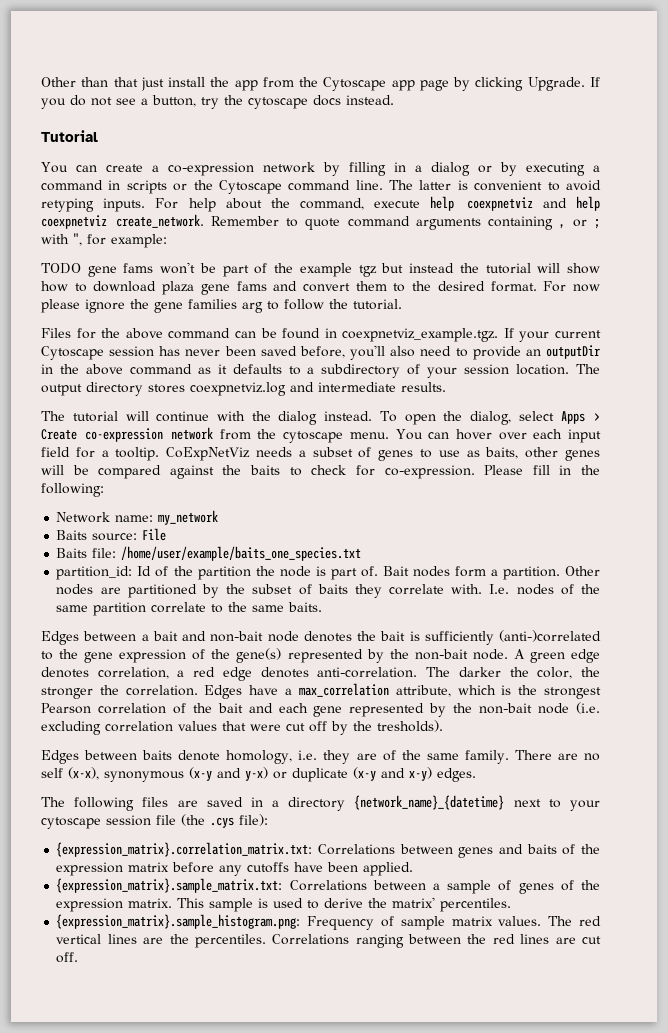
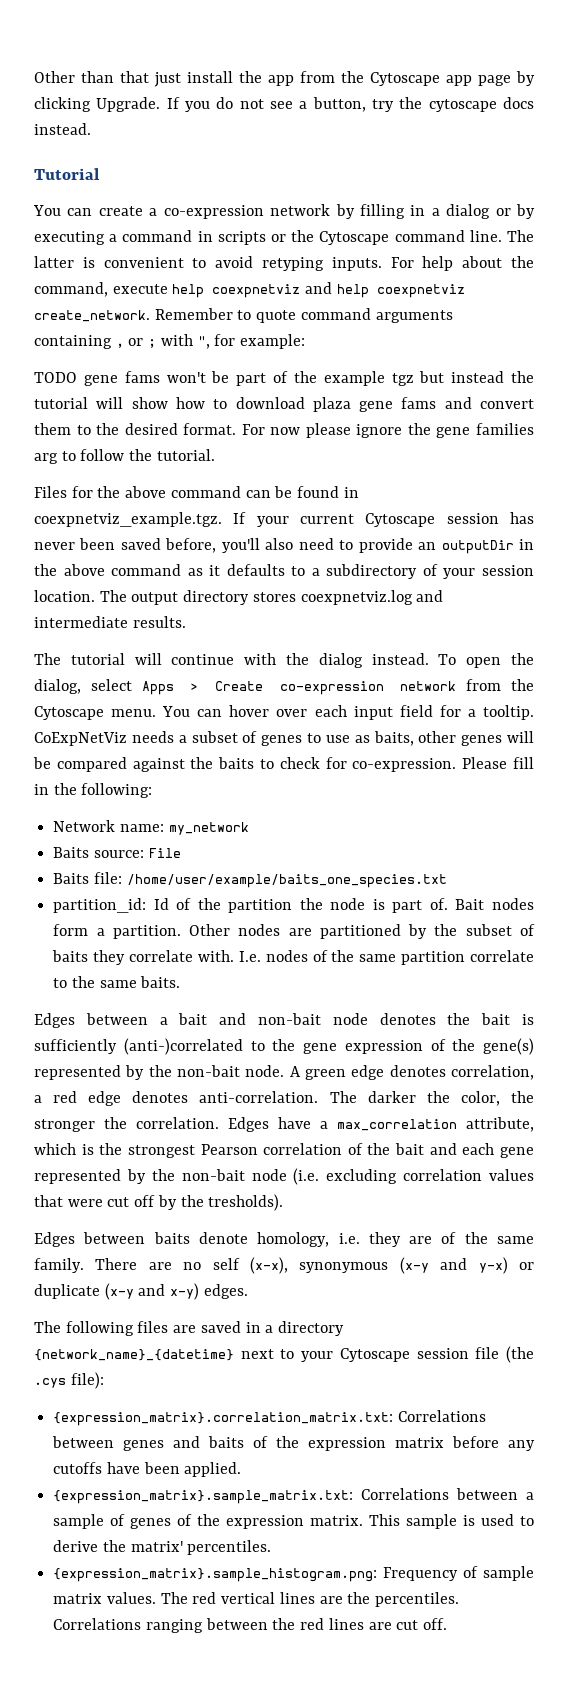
- To open the dialog, select Apps > Create co-expression network from the cytoscape menu.
+ To open the dialog, select Apps > Create co-expression network from the Cytoscape menu.
- The following files are saved in a directory {network_name}_{datetime} next to your cytoscape session file (the .cys file):
+ The following files are saved in a directory {network_name}_{datetime} next to your Cytoscape session file (the .cys file):

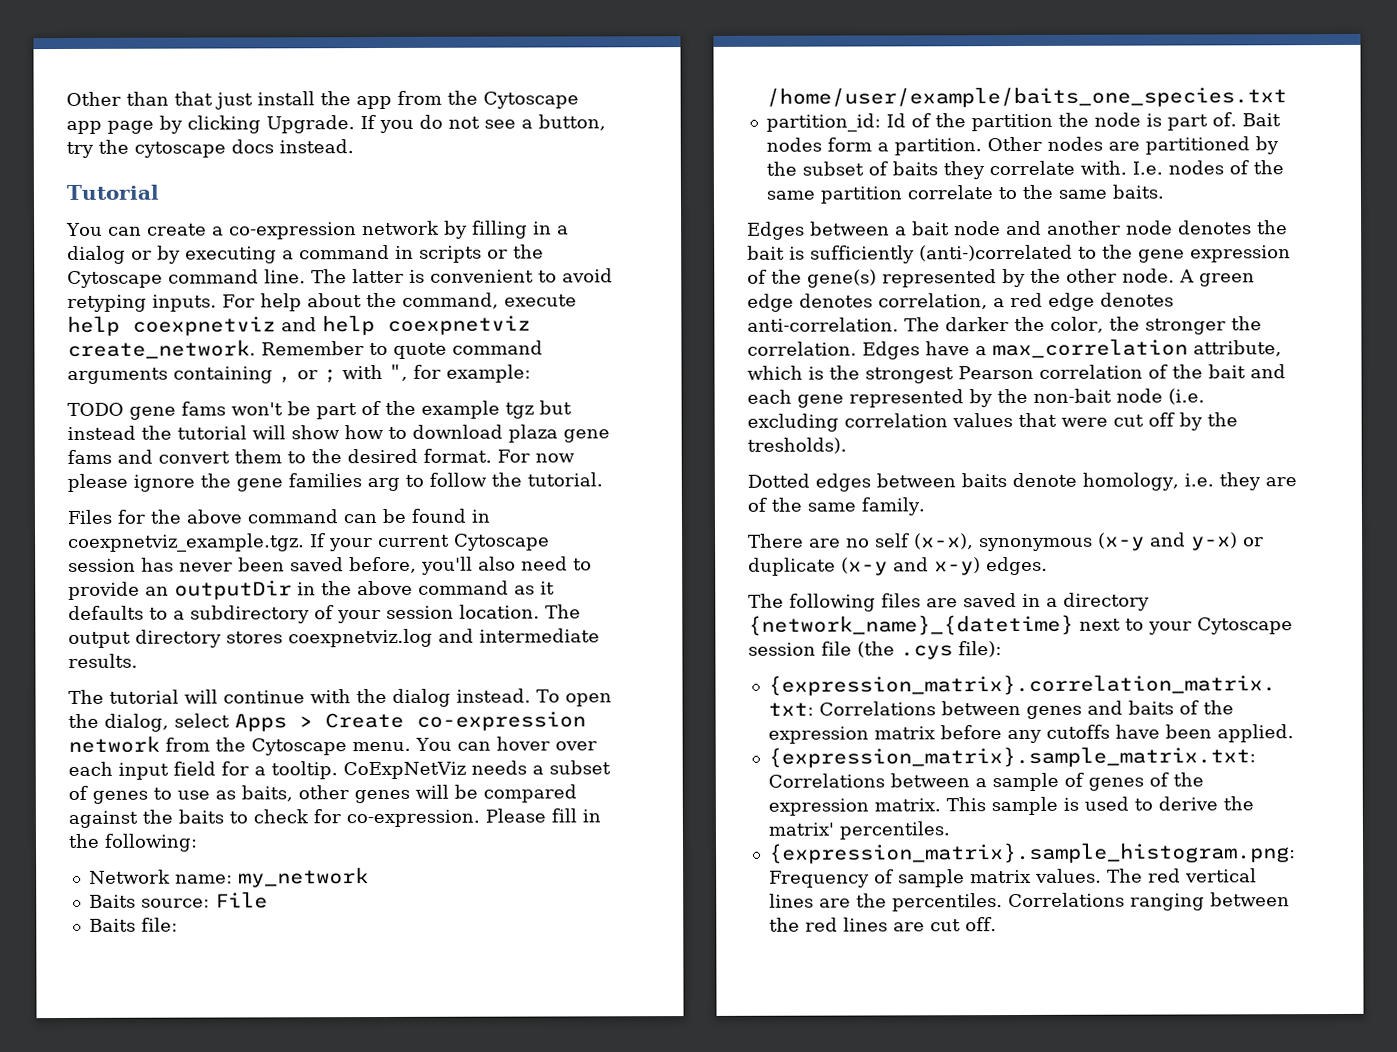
- Edges between a bait and non-bait node denotes the bait is sufficiently (anti-)correlated to the gene expression of the gene(s) represented by the non-bait node.
+ Edges between a bait node and another node denotes the bait is sufficiently (anti-)correlated to the gene expression of the gene(s) represented by the other node.
- Edges between baits denote homology, i.e. they are of the same family. There are no self (x-x), synonymous (x-y and y-x) or duplicate (x-y and x-y) edges.
+ Dotted edges between baits denote homology, i.e. they are of the same family.
+ There are no self (x-x), synonymous (x-y and y-x) or duplicate (x-y and x-y) edges.

